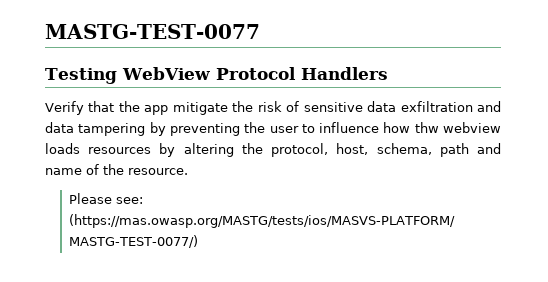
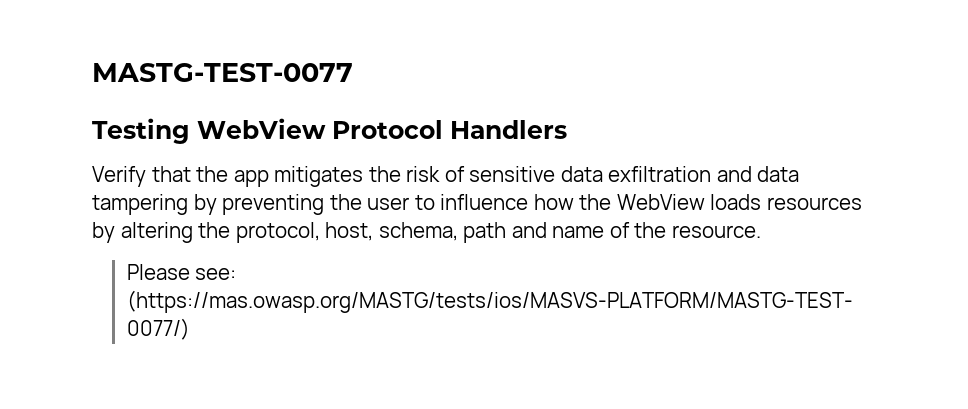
- Verify that the app mitigate the risk of sensitive data exfiltration and data tampering by preventing the user to influence how thw webview loads resources by altering the protocol, host, schema, path and name of the resource.
+ Verify that the app mitigates the risk of sensitive data exfiltration and data tampering by preventing the user to influence how the WebView loads resources by altering the protocol, host, schema, path and name of the resource.

